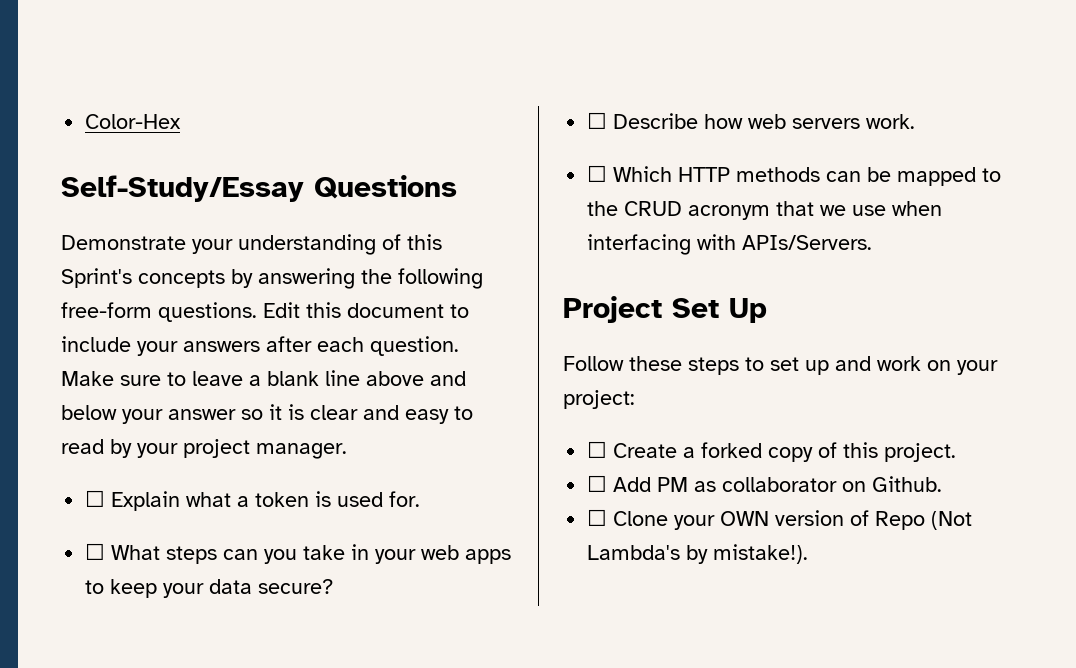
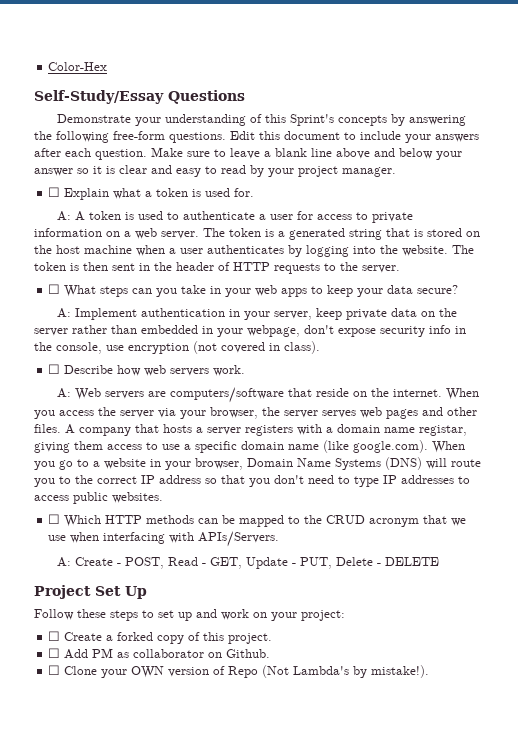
+ A: A token is used to authenticate a user for access to private information on a web server. The token is a generated string that is stored on the host machine when a user authenticates by logging into the website. The token is then sent in the header of HTTP requests to the server.
+ A: Implement authentication in your server, keep private data on the server rather than embedded in your webpage, don't expose security info in the console, use encryption (not covered in class).
+ A: Web servers are computers/software that reside on the internet. When you access the server via your browser, the server serves web pages and other files. A company that hosts a server registers with a domain name registar, giving them access to use a specific domain name (like google.com). When you go to a website in your browser, Domain Name Systems (DNS) will route you to the correct IP address so that you don't need to type IP addresses to access public websites.
+ A: Create - POST, Read - GET, Update - PUT, Delete - DELETE

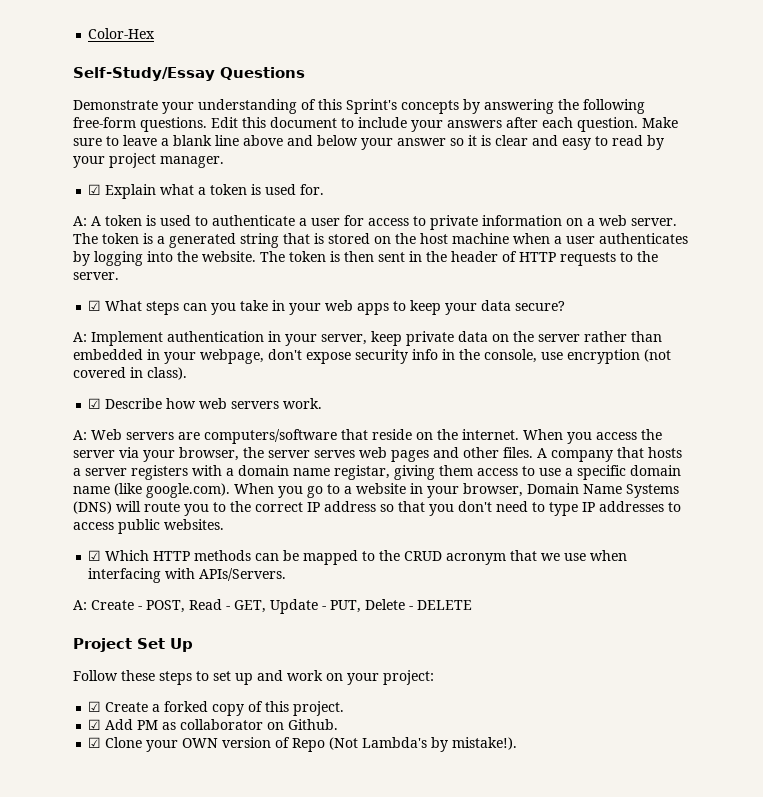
- ☐ Explain what a token is used for.
+ ☑ Explain what a token is used for.
- ☐ What steps can you take in your web apps to keep your data secure?
+ ☑ What steps can you take in your web apps to keep your data secure?
- ☐ Describe how web servers work.
+ ☑ Describe how web servers work.
- ☐ Which HTTP methods can be mapped to the CRUD acronym that we use when interfacing with APIs/Servers.
+ ☑ Which HTTP methods can be mapped to the CRUD acronym that we use when interfacing with APIs/Servers.
- ☐ Create a forked copy of this project.
+ ☑ Create a forked copy of this project.
- ☐ Add PM as collaborator on Github.
+ ☑ Add PM as collaborator on Github.
- ☐ Clone your OWN version of Repo (Not Lambda's by mistake!).
+ ☑ Clone your OWN version of Repo (Not Lambda's by mistake!).

